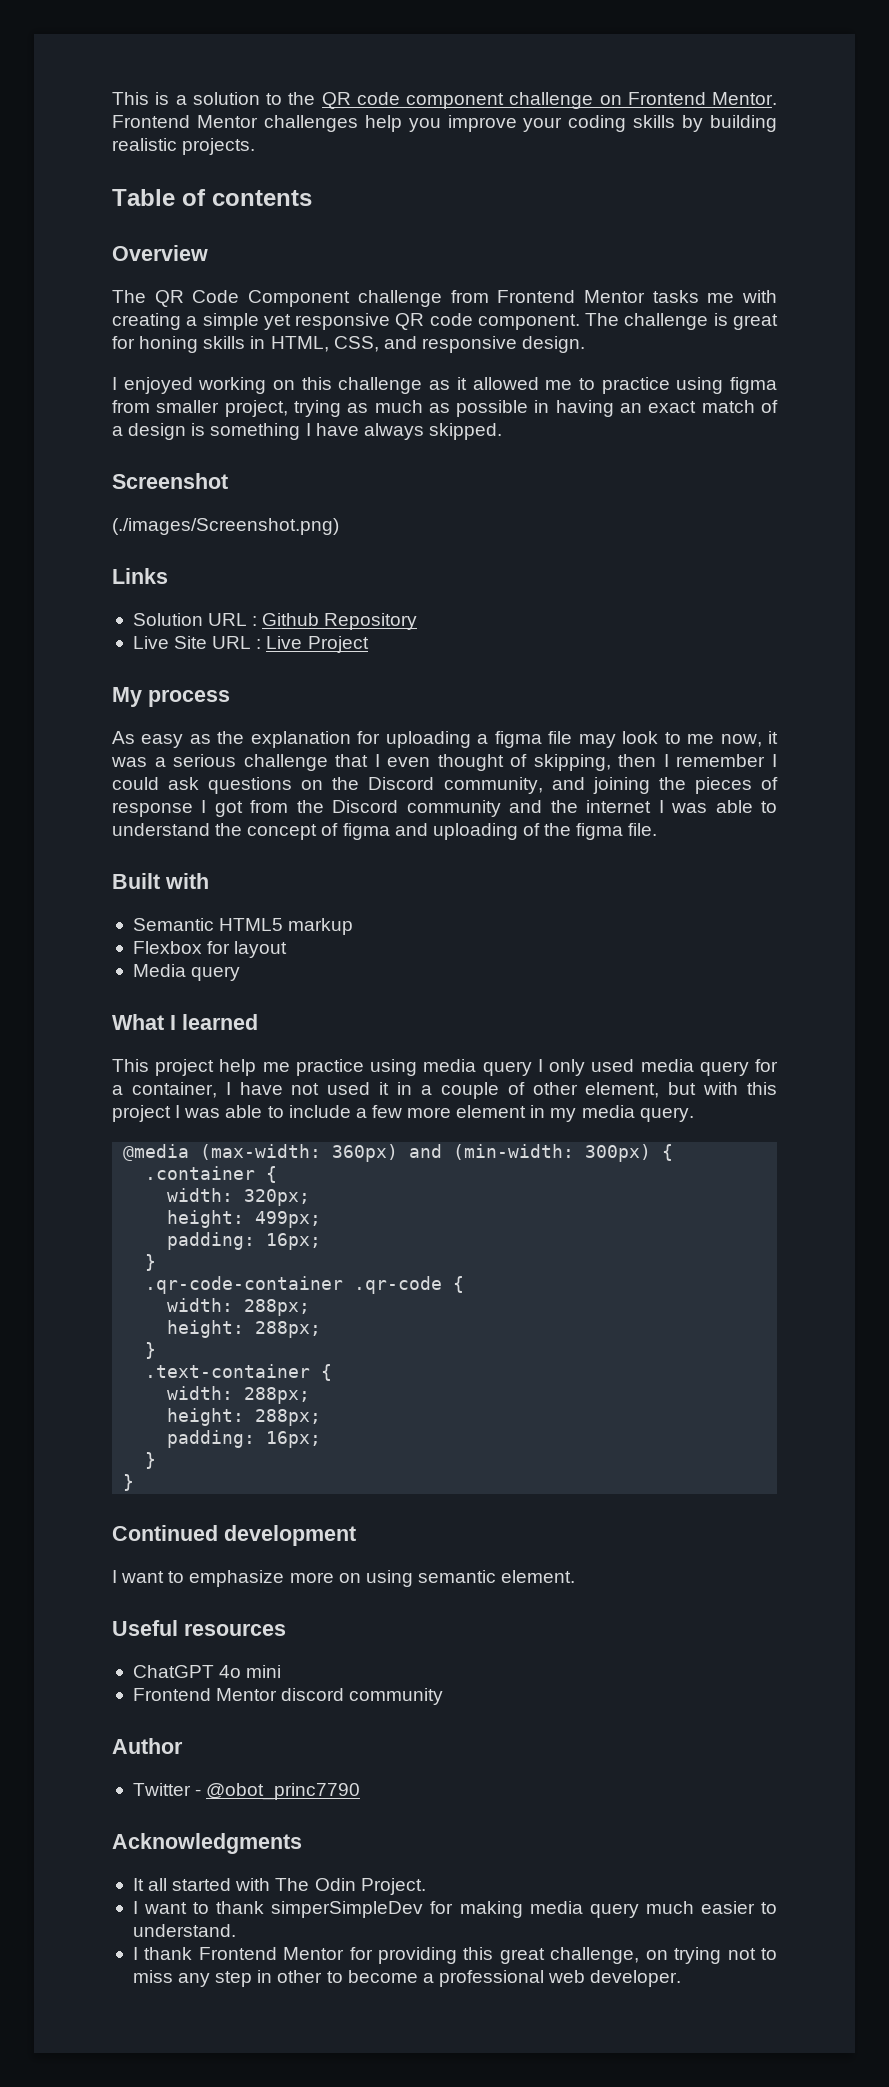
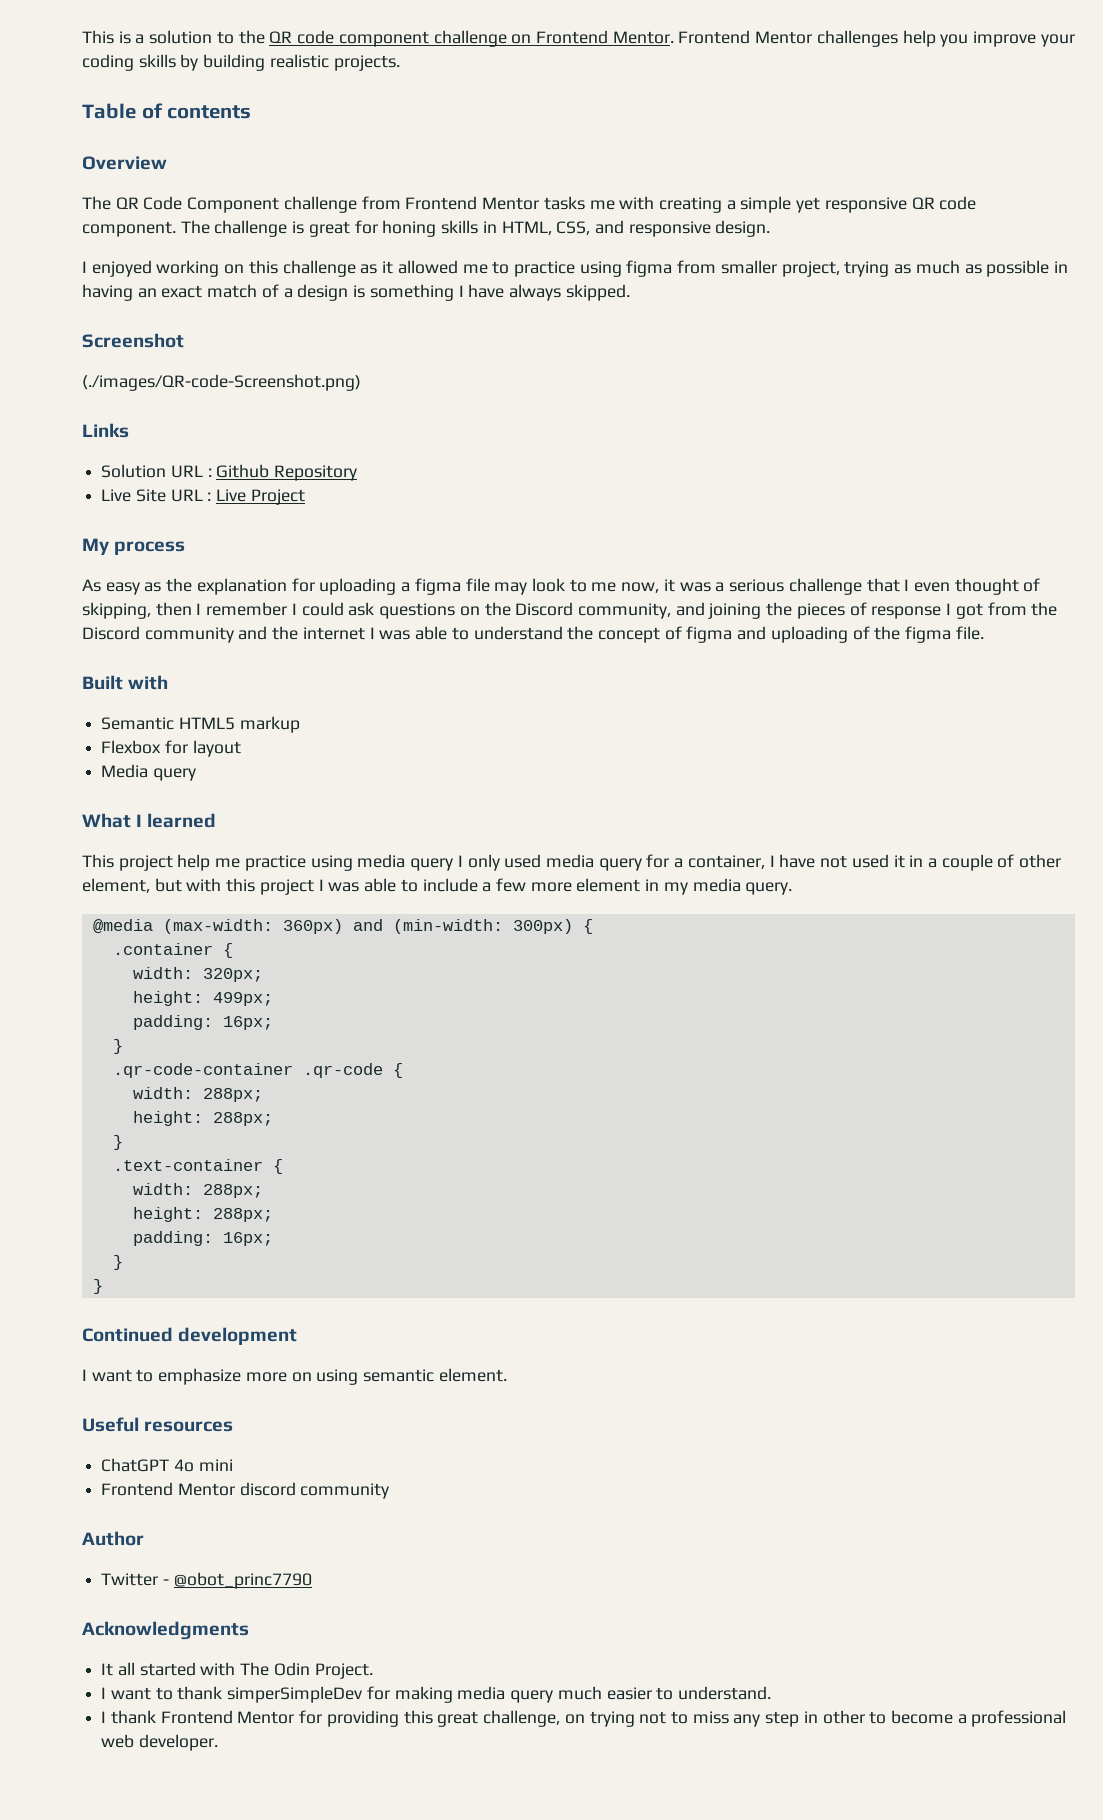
- (./images/Screenshot.png)
+ (./images/QR-code-Screenshot.png)

